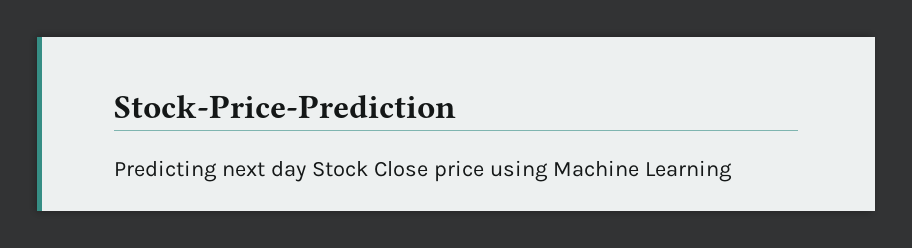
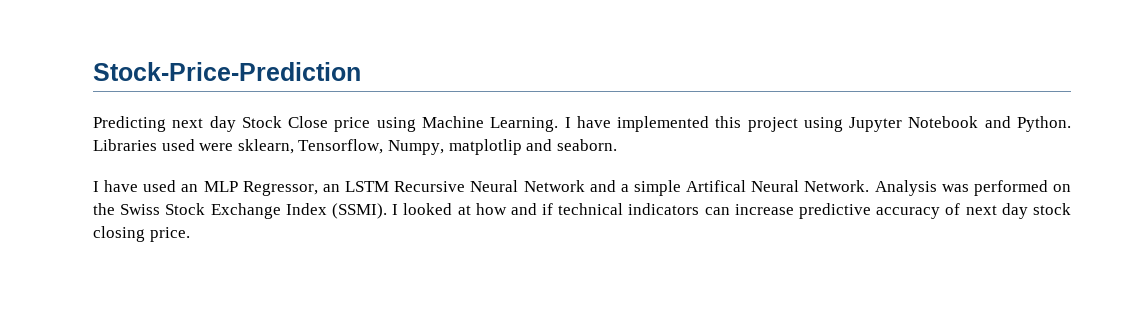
- Predicting next day Stock Close price using Machine Learning
+ Predicting next day Stock Close price using Machine Learning. I have implemented this project using Jupyter Notebook and Python. Libraries used were sklearn, Tensorflow, Numpy, matplotlip and seaborn.
+ I have used an MLP Regressor, an LSTM Recursive Neural Network and a simple Artifical Neural Network. Analysis was performed on the Swiss Stock Exchange Index (SSMI). I looked at how and if technical indicators can increase predictive accuracy of next day stock closing price.

